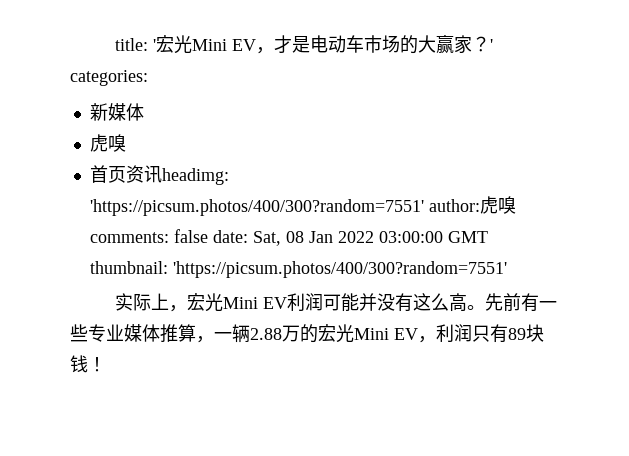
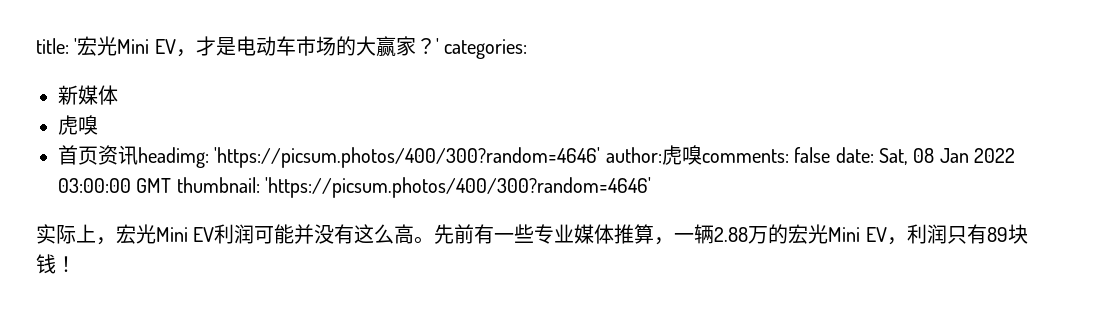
- 首页资讯headimg: 'https://picsum.photos/400/300?random=7551' author:虎嗅comments: false date: Sat, 08 Jan 2022 03:00:00 GMT thumbnail: 'https://picsum.photos/400/300?random=7551'
+ 首页资讯headimg: 'https://picsum.photos/400/300?random=4646' author:虎嗅comments: false date: Sat, 08 Jan 2022 03:00:00 GMT thumbnail: 'https://picsum.photos/400/300?random=4646'

